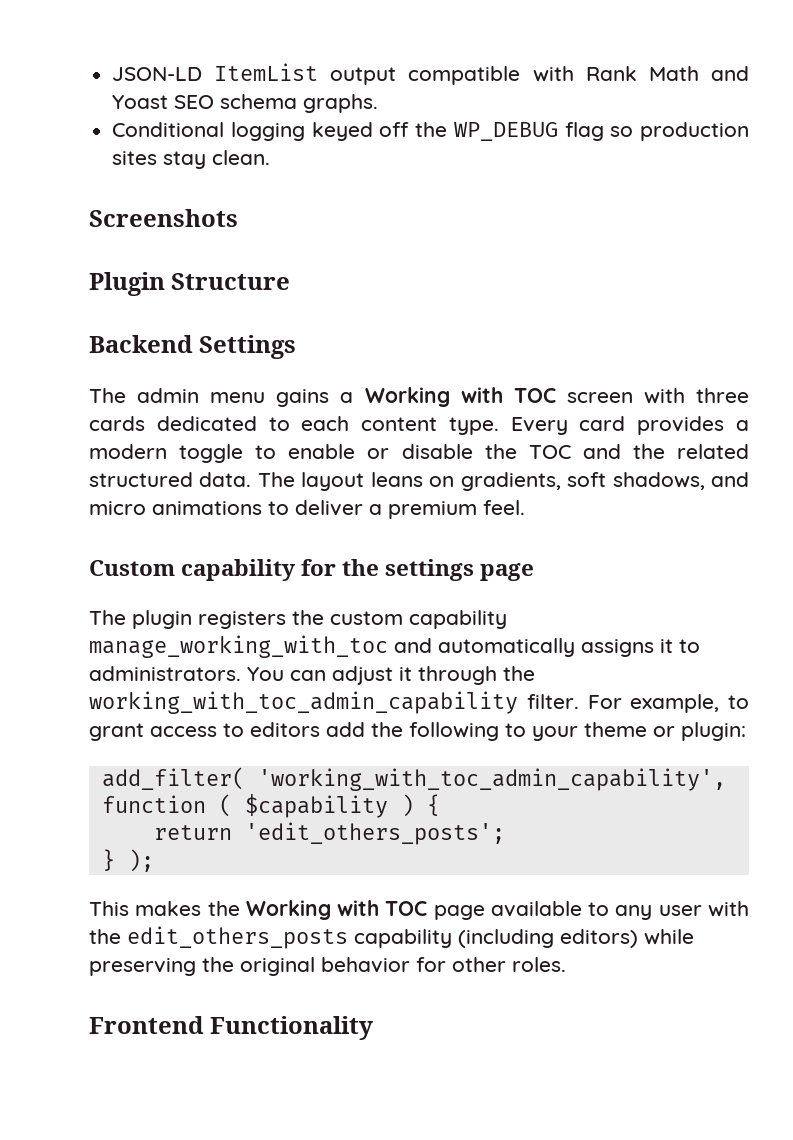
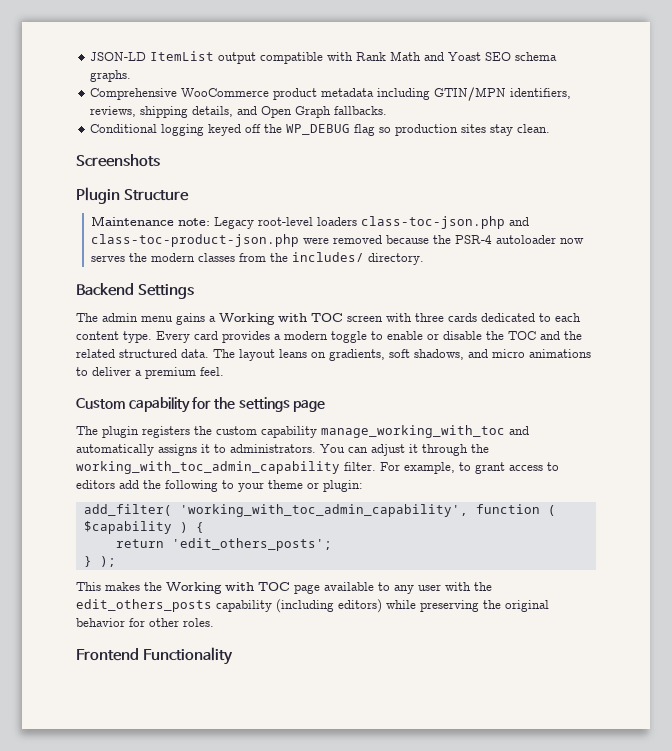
+ Comprehensive WooCommerce product metadata including GTIN/MPN identifiers, reviews, shipping details, and Open Graph fallbacks.
+ Maintenance note: Legacy root-level loaders class-toc-json.php and class-toc-product-json.php were removed because the PSR-4 autoloader now serves the modern classes from the includes/ directory.

